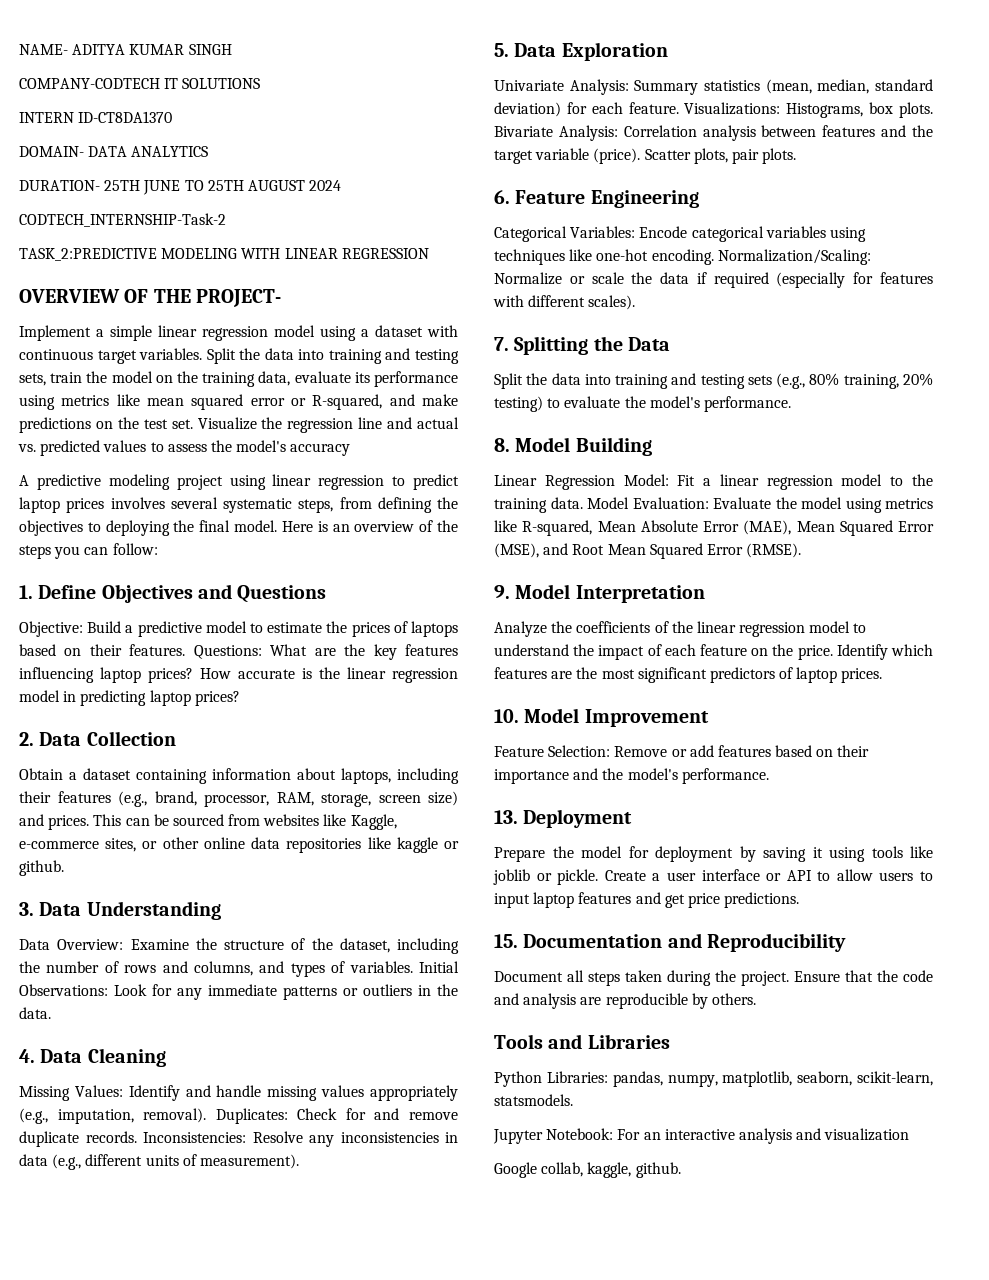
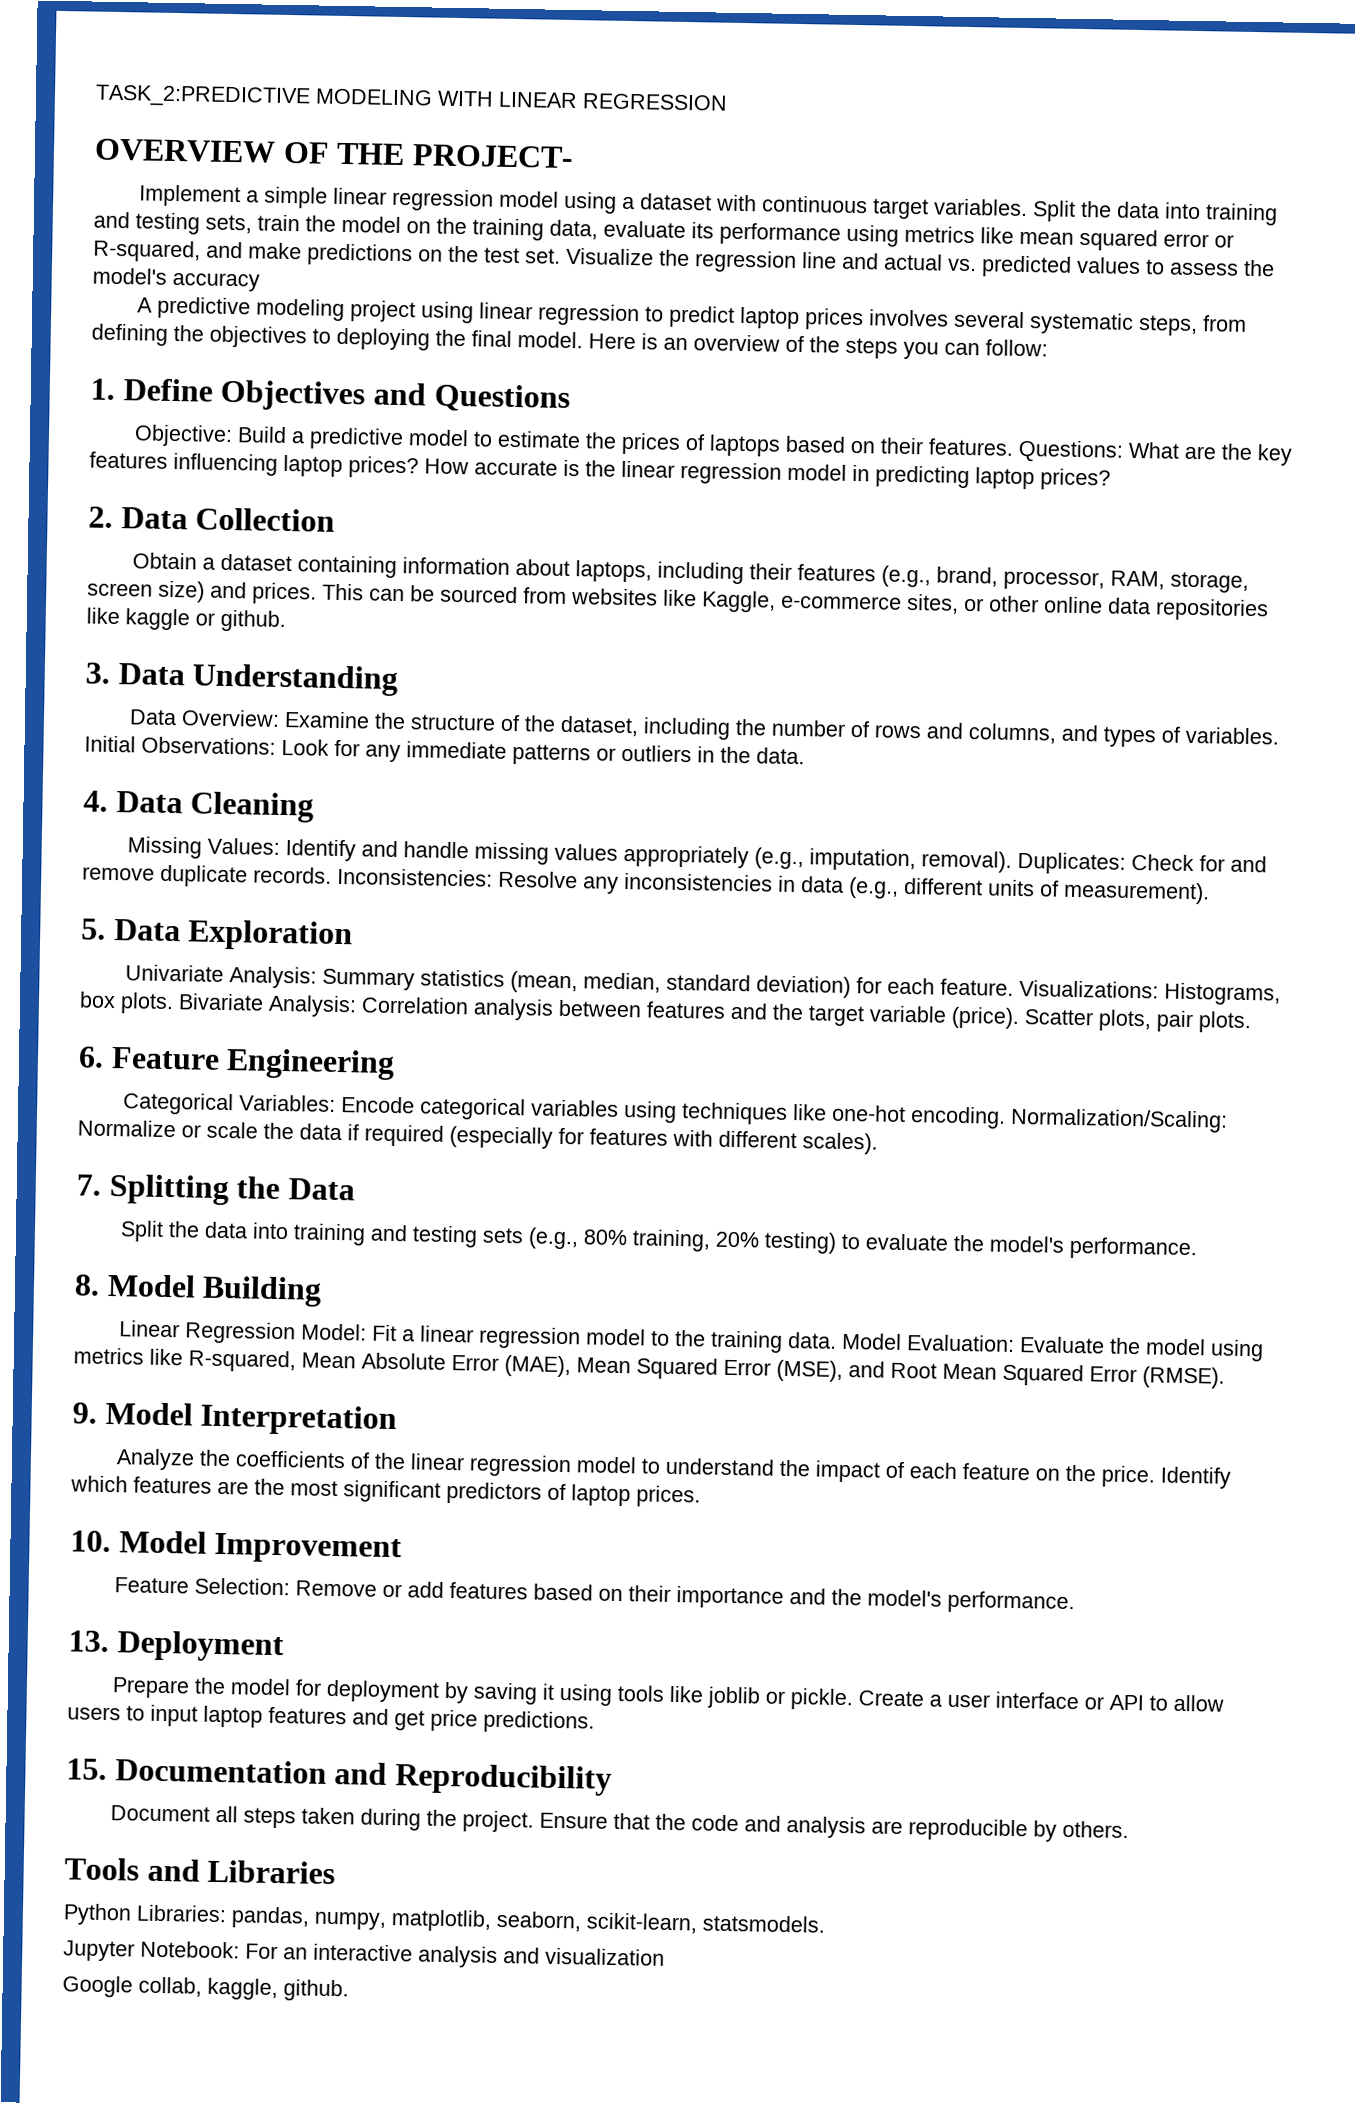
- NAME- ADITYA KUMAR SINGH
- COMPANY-CODTECH IT SOLUTIONS
- INTERN ID-CT8DA1370
- DOMAIN- DATA ANALYTICS
- DURATION- 25TH JUNE TO 25TH AUGUST 2024
- CODTECH_INTERNSHIP-Task-2

